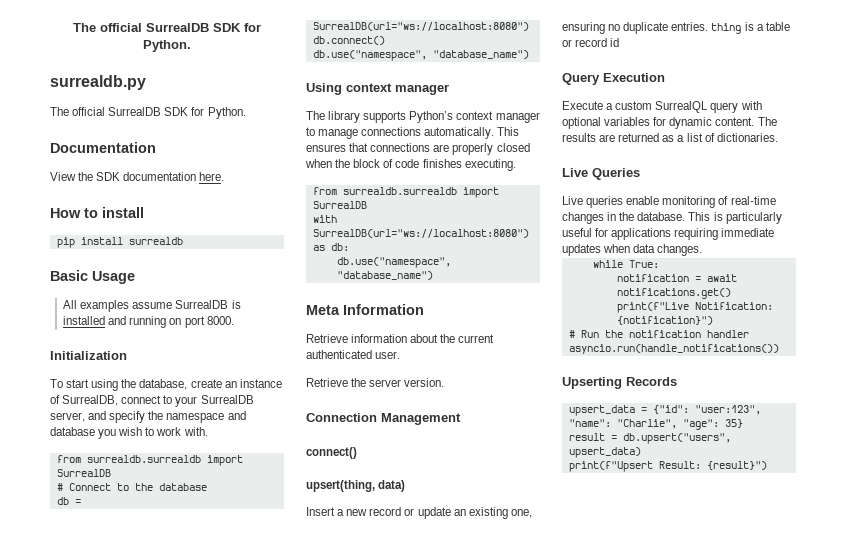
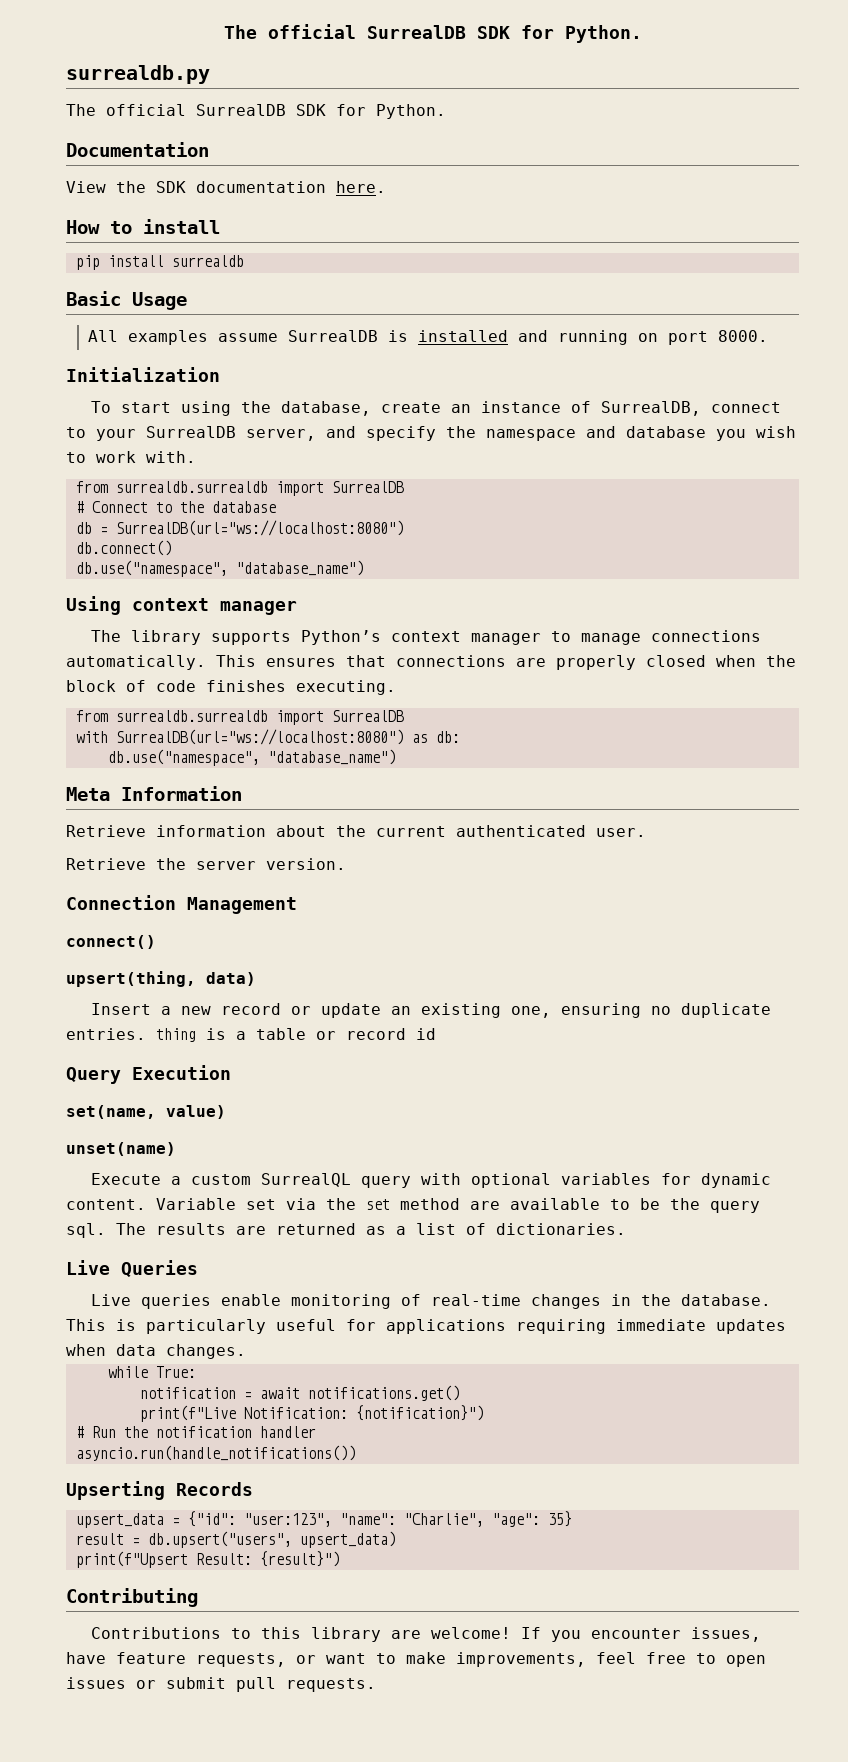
+ set(name, value)
+ unset(name)
+ Variable set via the set method are available to be the query sql.
+ Contributing
+ Contributions to this library are welcome! If you encounter issues, have feature requests, or want to make improvements, feel free to open issues or submit pull requests.

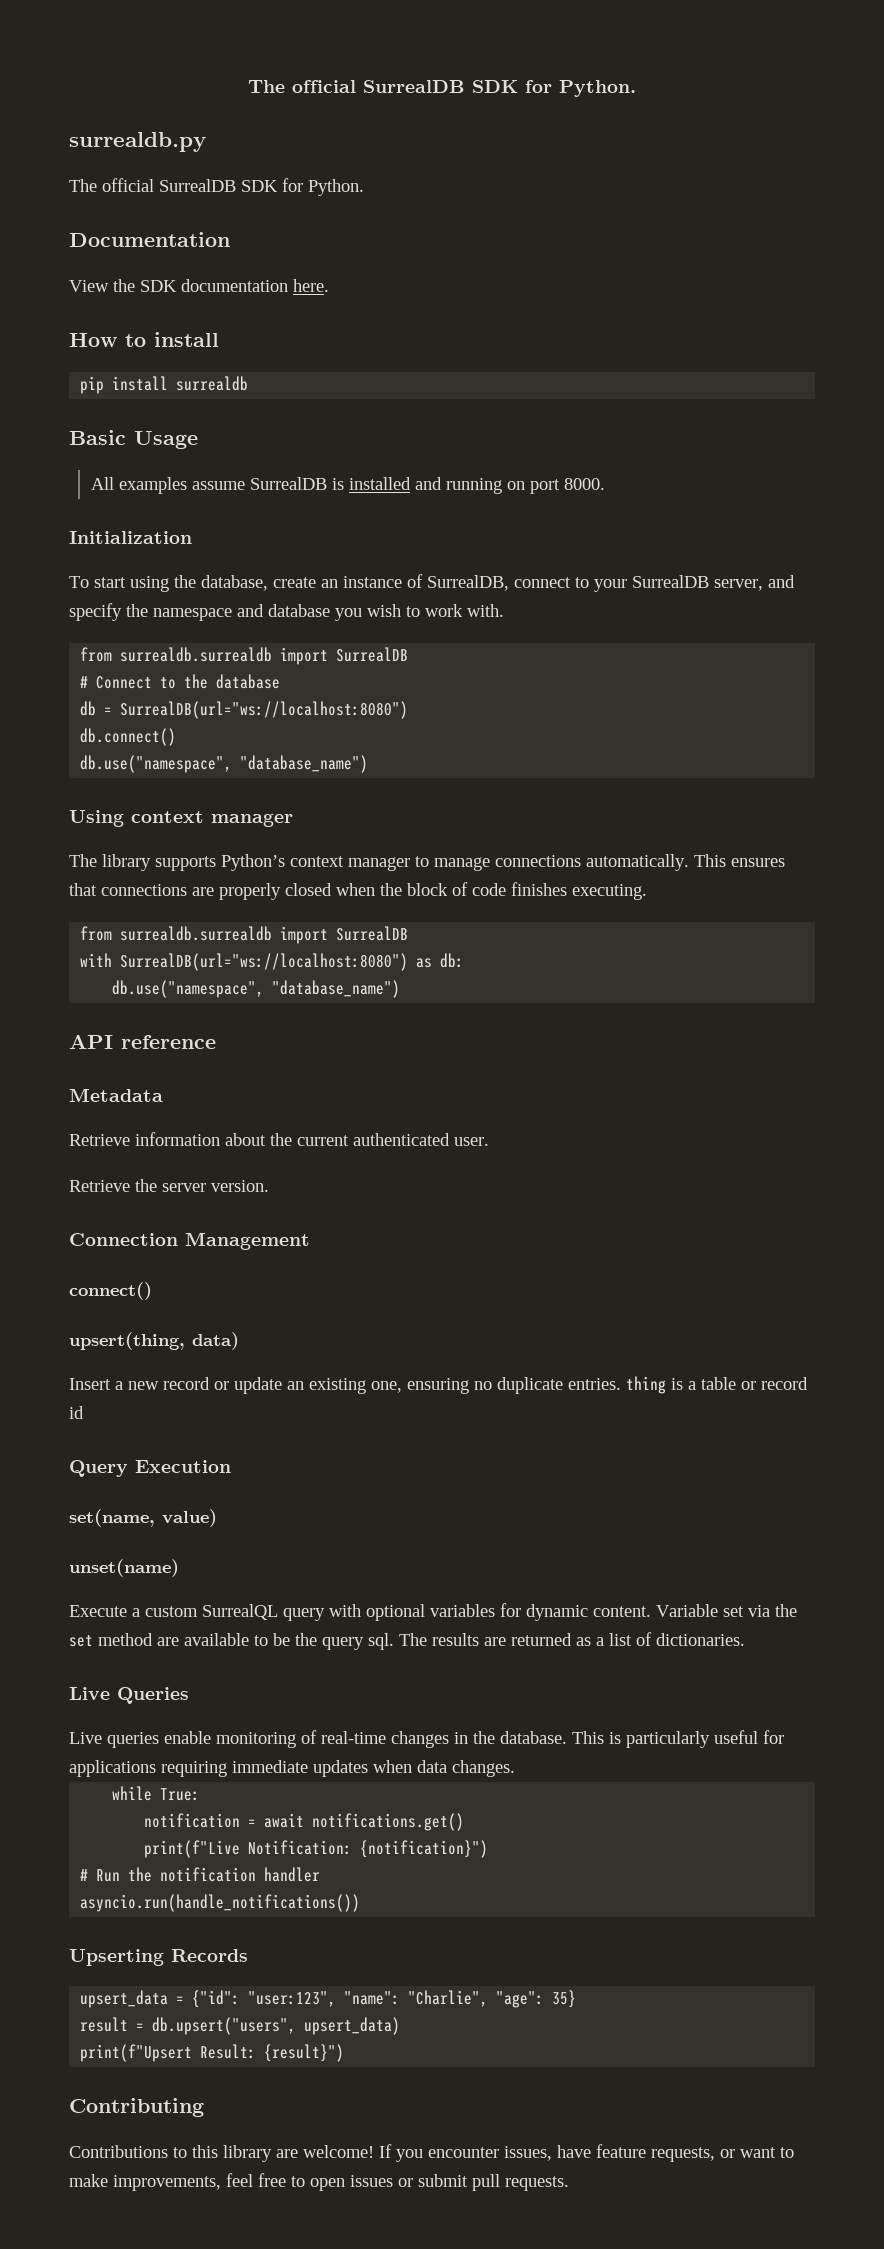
- Meta Information
+ API reference
+ Metadata

